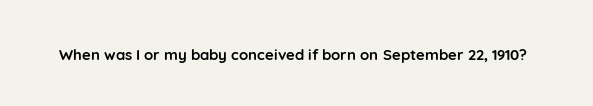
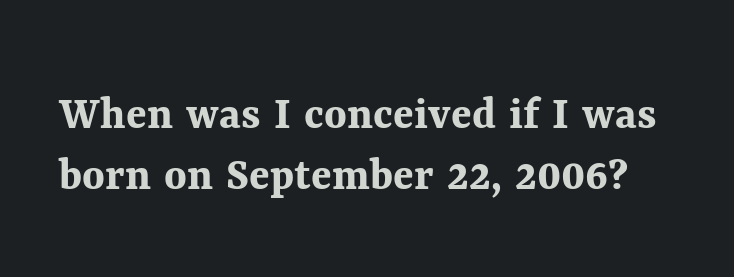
- When was I or my baby conceived if born on September 22, 1910?
+ When was I conceived if I was born on September 22, 2006?

